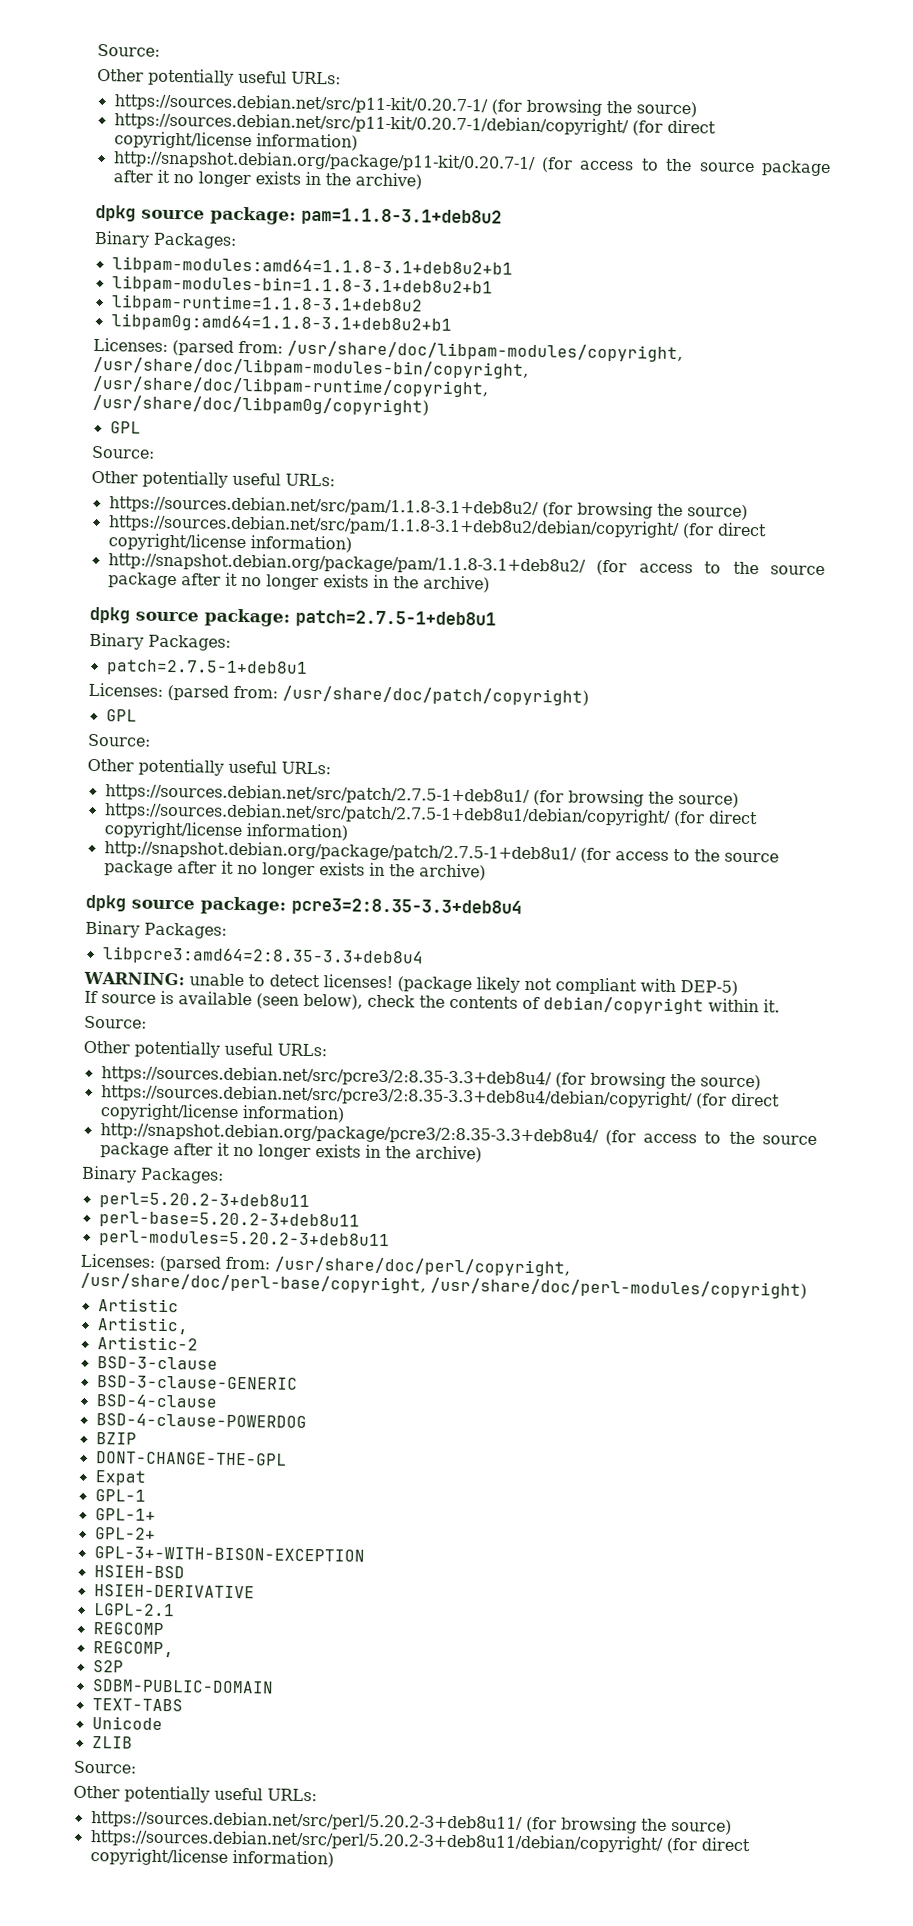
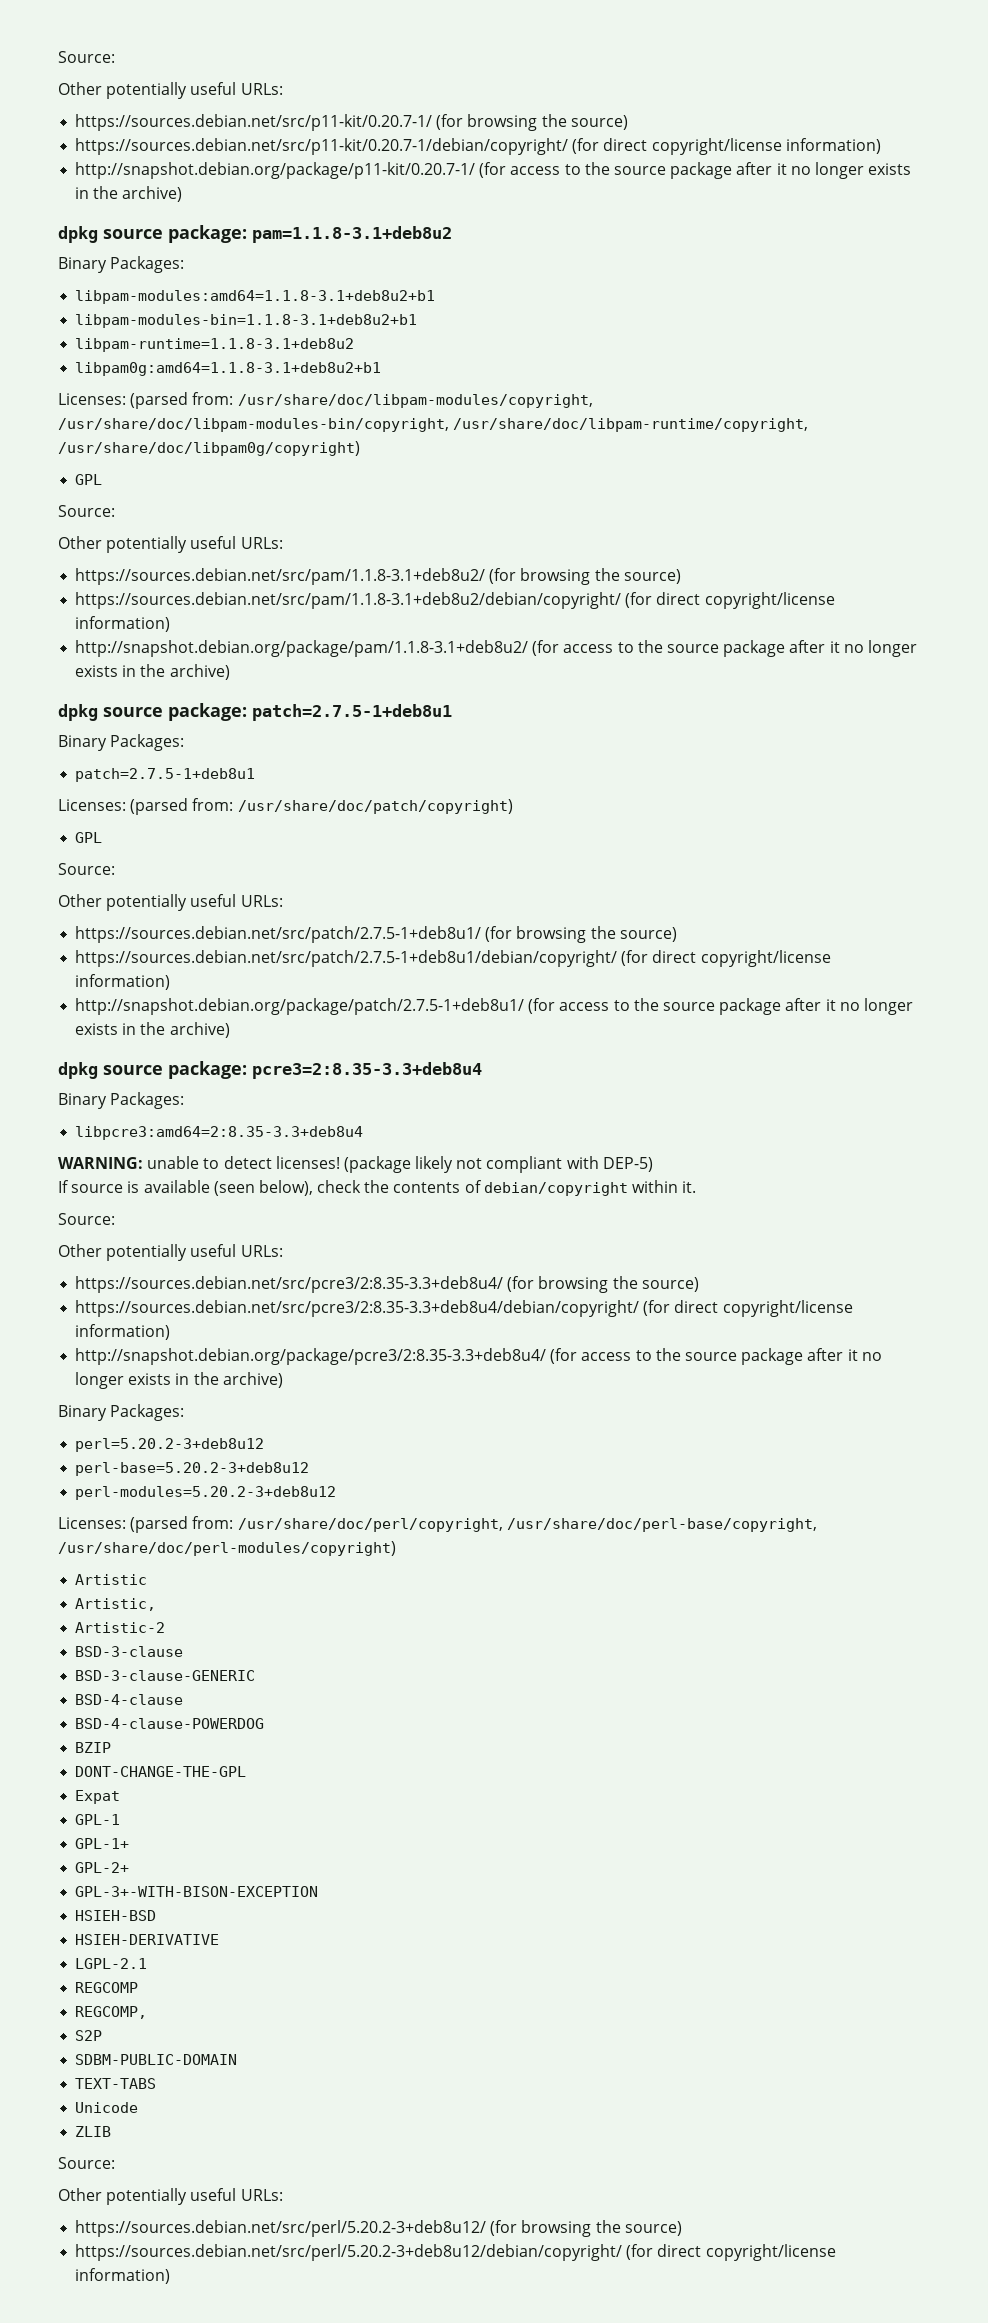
- perl=5.20.2-3+deb8u11
- perl-base=5.20.2-3+deb8u11
- perl-modules=5.20.2-3+deb8u11
+ perl=5.20.2-3+deb8u12
+ perl-base=5.20.2-3+deb8u12
+ perl-modules=5.20.2-3+deb8u12
- https://sources.debian.net/src/perl/5.20.2-3+deb8u11/ (for browsing the source)
- https://sources.debian.net/src/perl/5.20.2-3+deb8u11/debian/copyright/ (for direct copyright/license information)
+ https://sources.debian.net/src/perl/5.20.2-3+deb8u12/ (for browsing the source)
+ https://sources.debian.net/src/perl/5.20.2-3+deb8u12/debian/copyright/ (for direct copyright/license information)

